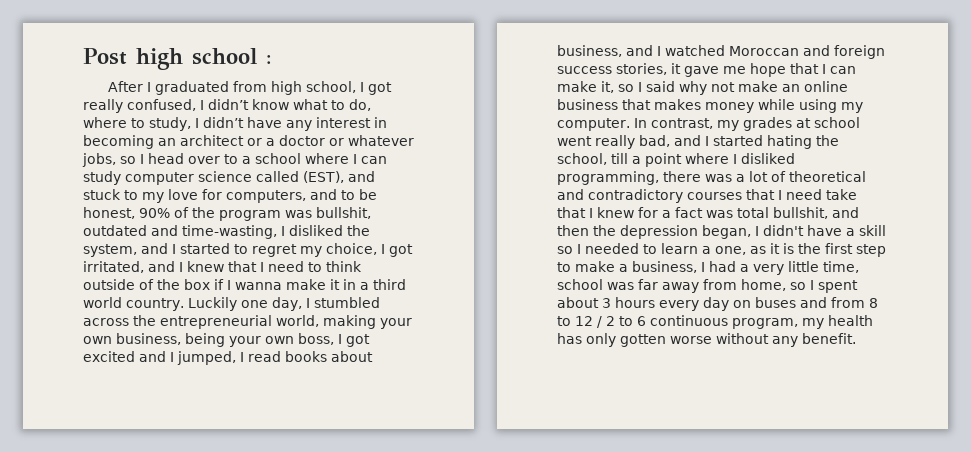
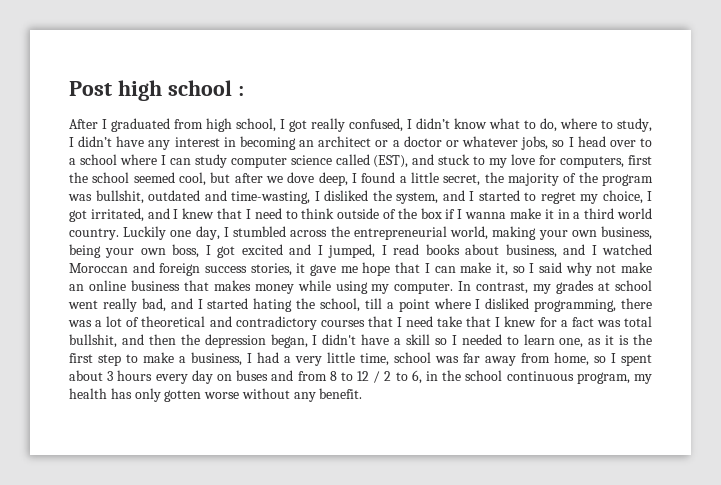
- After I graduated from high school, I got really confused, I didn’t know what to do, where to study, I didn’t have any interest in becoming an architect or a doctor or whatever jobs, so I head over to a school where I can study computer science called (EST), and stuck to my love for computers, and to be honest, 90% of the program was bullshit, outdated and time-wasting, I disliked the system, and I started to regret my choice, I got irritated, and I knew that I need to think outside of the box if I wanna make it in a third world country.
+ After I graduated from high school, I got really confused, I didn’t know what to do, where to study, I didn’t have any interest in becoming an architect or a doctor or whatever jobs, so I head over to a school where I can study computer science called (EST), and stuck to my love for computers, first the school seemed cool, but after we dove deep, I found a little secret, the majority of the program was bullshit, outdated and time-wasting, I disliked the system, and I started to regret my choice, I got irritated, and I knew that I need to think outside of the box if I wanna make it in a third world country.
- In contrast, my grades at school went really bad, and I started hating the school, till a point where I disliked programming, there was a lot of theoretical and contradictory courses that I need take that I knew for a fact was total bullshit, and then the depression began, I didn't have a skill so I needed to learn a one, as it is the first step to make a business, I had a very little time, school was far away from home, so I spent about 3 hours every day on buses and from 8 to 12 / 2 to 6 continuous program, my health has only gotten worse without any benefit.
+ In contrast, my grades at school went really bad, and I started hating the school, till a point where I disliked programming, there was a lot of theoretical and contradictory courses that I need take that I knew for a fact was total bullshit, and then the depression began, I didn't have a skill so I needed to learn one, as it is the first step to make a business, I had a very little time, school was far away from home, so I spent about 3 hours every day on buses and from 8 to 12 / 2 to 6, in the school continuous program, my health has only gotten worse without any benefit.

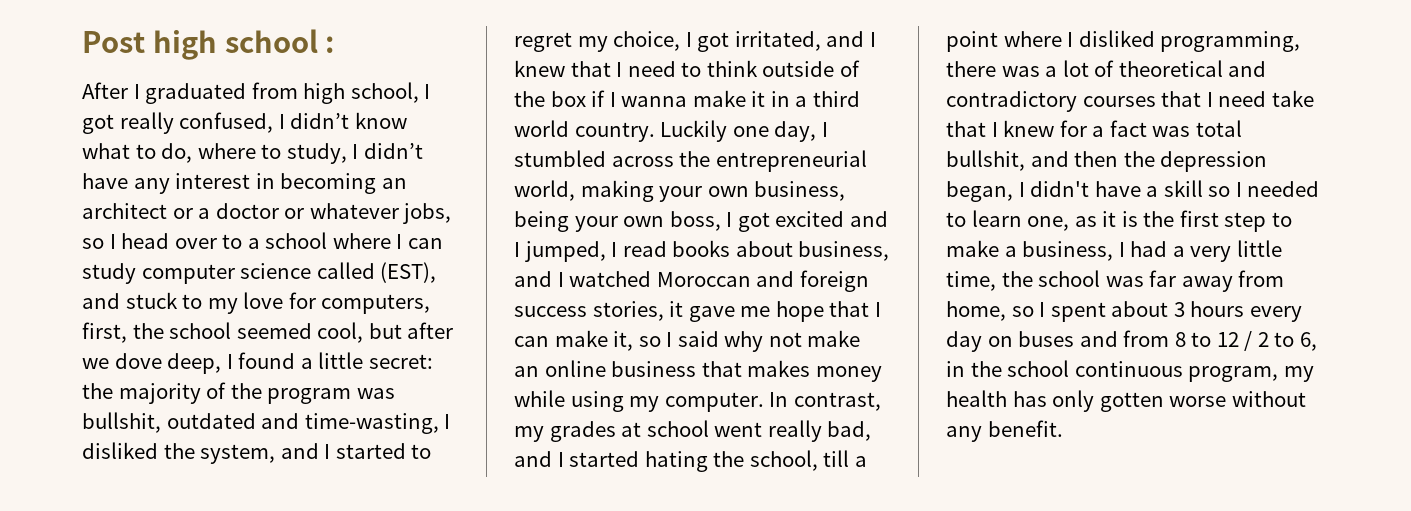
- After I graduated from high school, I got really confused, I didn’t know what to do, where to study, I didn’t have any interest in becoming an architect or a doctor or whatever jobs, so I head over to a school where I can study computer science called (EST), and stuck to my love for computers, first the school seemed cool, but after we dove deep, I found a little secret, the majority of the program was bullshit, outdated and time-wasting, I disliked the system, and I started to regret my choice, I got irritated, and I knew that I need to think outside of the box if I wanna make it in a third world country.
+ After I graduated from high school, I got really confused, I didn’t know what to do, where to study, I didn’t have any interest in becoming an architect or a doctor or whatever jobs, so I head over to a school where I can study computer science called (EST), and stuck to my love for computers, first, the school seemed cool, but after we dove deep, I found a little secret: the majority of the program was bullshit, outdated and time-wasting, I disliked the system, and I started to regret my choice, I got irritated, and I knew that I need to think outside of the box if I wanna make it in a third world country.
- In contrast, my grades at school went really bad, and I started hating the school, till a point where I disliked programming, there was a lot of theoretical and contradictory courses that I need take that I knew for a fact was total bullshit, and then the depression began, I didn't have a skill so I needed to learn one, as it is the first step to make a business, I had a very little time, school was far away from home, so I spent about 3 hours every day on buses and from 8 to 12 / 2 to 6, in the school continuous program, my health has only gotten worse without any benefit.
+ In contrast, my grades at school went really bad, and I started hating the school, till a point where I disliked programming, there was a lot of theoretical and contradictory courses that I need take that I knew for a fact was total bullshit, and then the depression began, I didn't have a skill so I needed to learn one, as it is the first step to make a business, I had a very little time, the school was far away from home, so I spent about 3 hours every day on buses and from 8 to 12 / 2 to 6, in the school continuous program, my health has only gotten worse without any benefit.

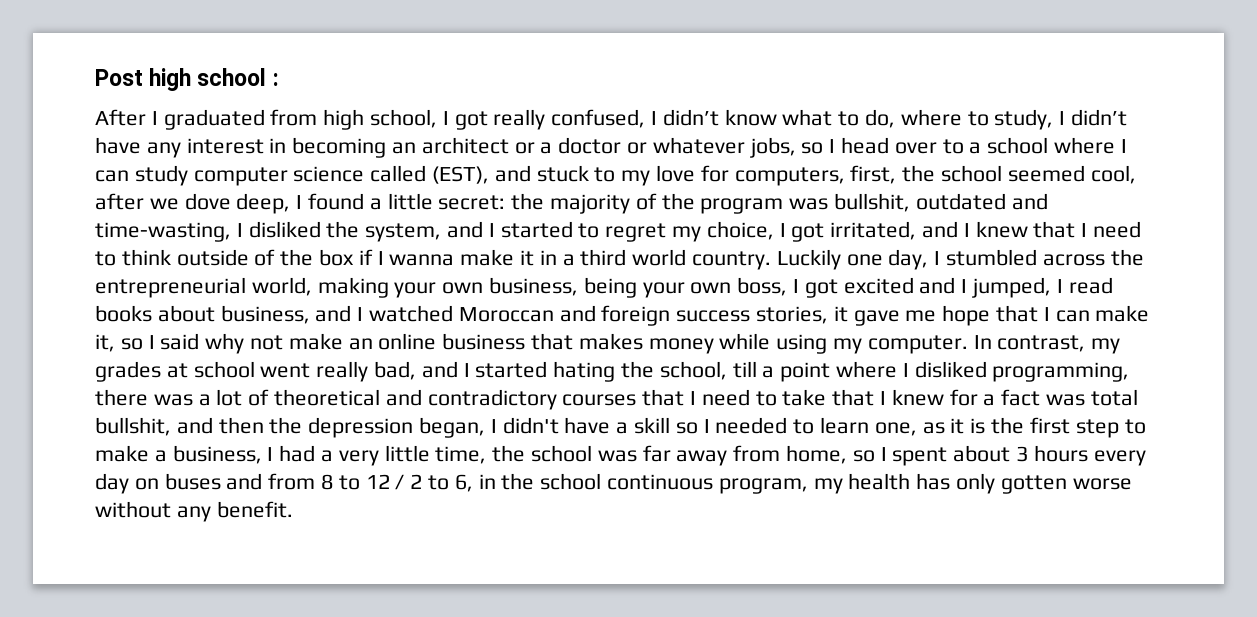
- After I graduated from high school, I got really confused, I didn’t know what to do, where to study, I didn’t have any interest in becoming an architect or a doctor or whatever jobs, so I head over to a school where I can study computer science called (EST), and stuck to my love for computers, first, the school seemed cool, but after we dove deep, I found a little secret:
+ After I graduated from high school, I got really confused, I didn’t know what to do, where to study, I didn’t have any interest in becoming an architect or a doctor or whatever jobs, so I head over to a school where I can study computer science called (EST), and stuck to my love for computers, first, the school seemed cool, after we dove deep, I found a little secret:
- In contrast, my grades at school went really bad, and I started hating the school, till a point where I disliked programming, there was a lot of theoretical and contradictory courses that I need take that I knew for a fact was total bullshit, and then the depression began, I didn't have a skill so I needed to learn one, as it is the first step to make a business, I had a very little time, the school was far away from home, so I spent about 3 hours every day on buses and from 8 to 12 / 2 to 6, in the school continuous program, my health has only gotten worse without any benefit.
+ In contrast, my grades at school went really bad, and I started hating the school, till a point where I disliked programming, there was a lot of theoretical and contradictory courses that I need to take that I knew for a fact was total bullshit, and then the depression began, I didn't have a skill so I needed to learn one, as it is the first step to make a business, I had a very little time, the school was far away from home, so I spent about 3 hours every day on buses and from 8 to 12 / 2 to 6, in the school continuous program, my health has only gotten worse without any benefit.

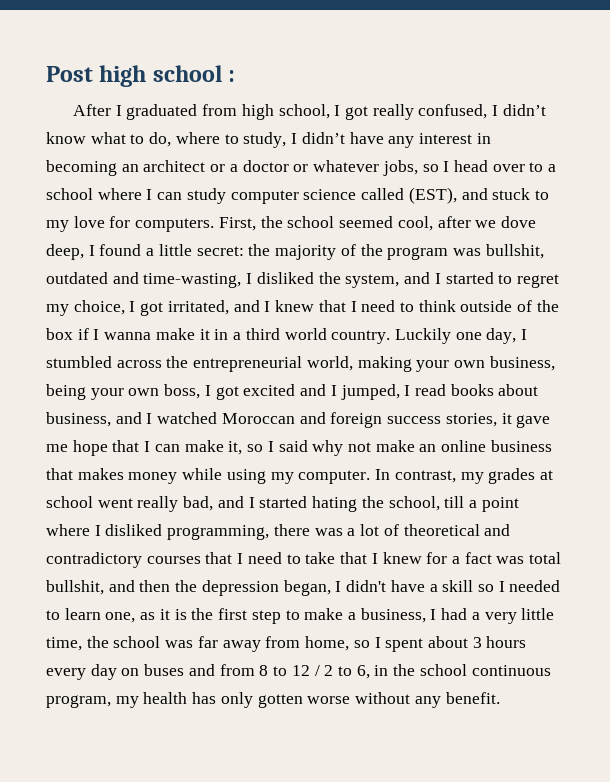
- After I graduated from high school, I got really confused, I didn’t know what to do, where to study, I didn’t have any interest in becoming an architect or a doctor or whatever jobs, so I head over to a school where I can study computer science called (EST), and stuck to my love for computers, first, the school seemed cool, after we dove deep, I found a little secret:
+ After I graduated from high school, I got really confused, I didn’t know what to do, where to study, I didn’t have any interest in becoming an architect or a doctor or whatever jobs, so I head over to a school where I can study computer science called (EST), and stuck to my love for computers. First, the school seemed cool, after we dove deep, I found a little secret:

